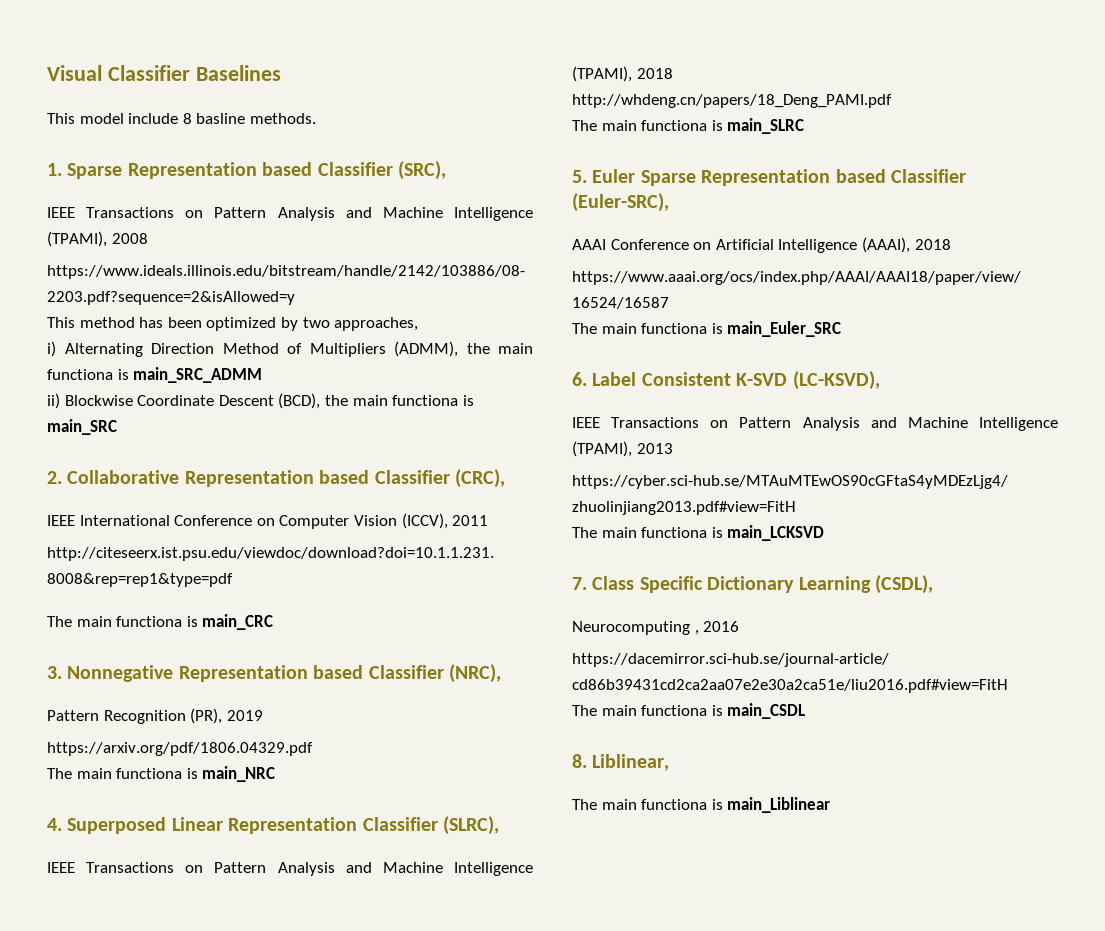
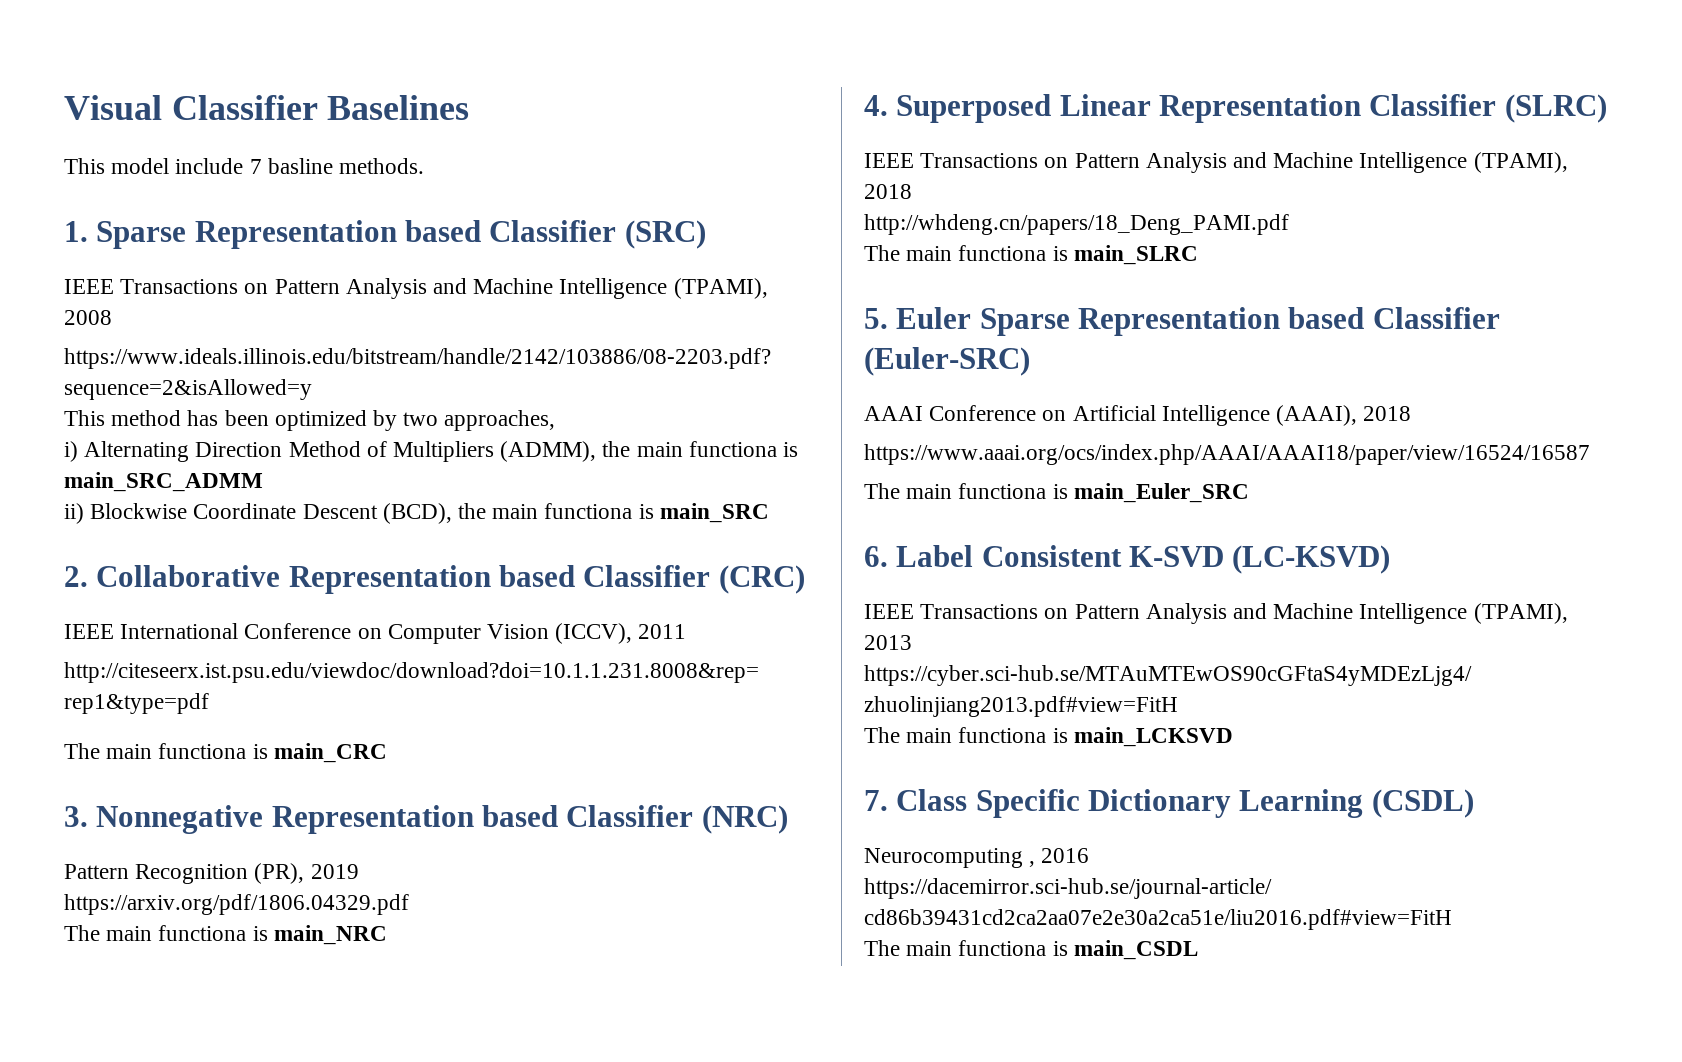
- This model include 8 basline methods.
+ This model include 7 basline methods.
- 1. Sparse Representation based Classifier (SRC),
+ 1. Sparse Representation based Classifier (SRC)
- 2. Collaborative Representation based Classifier (CRC),
+ 2. Collaborative Representation based Classifier (CRC)
- 3. Nonnegative Representation based Classifier (NRC),
+ 3. Nonnegative Representation based Classifier (NRC)
- 4. Superposed Linear Representation Classifier (SLRC),
+ 4. Superposed Linear Representation Classifier (SLRC)
- 5. Euler Sparse Representation based Classifier (Euler-SRC),
+ 5. Euler Sparse Representation based Classifier (Euler-SRC)
- 6. Label Consistent K-SVD (LC-KSVD),
+ 6. Label Consistent K-SVD (LC-KSVD)
- 7. Class Specific Dictionary Learning (CSDL),
+ 7. Class Specific Dictionary Learning (CSDL)
- 8. Liblinear,
- The main functiona is main_Liblinear

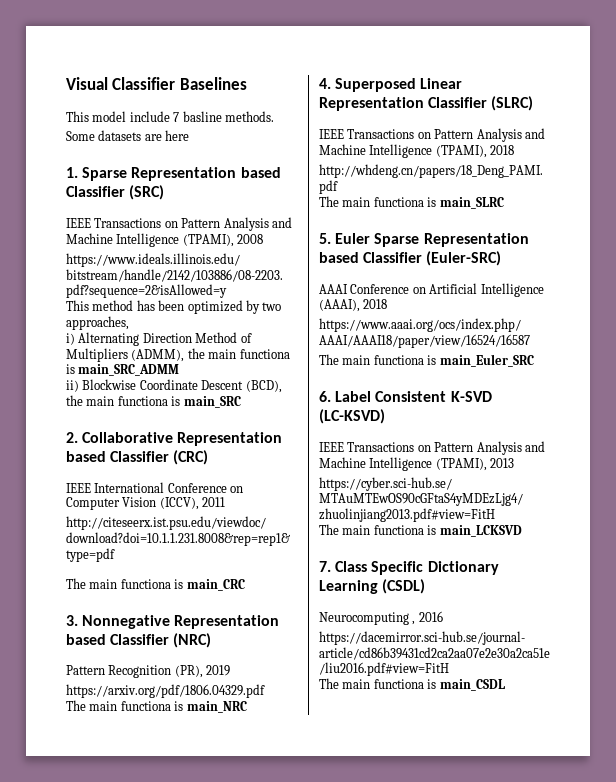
+ Some datasets are here

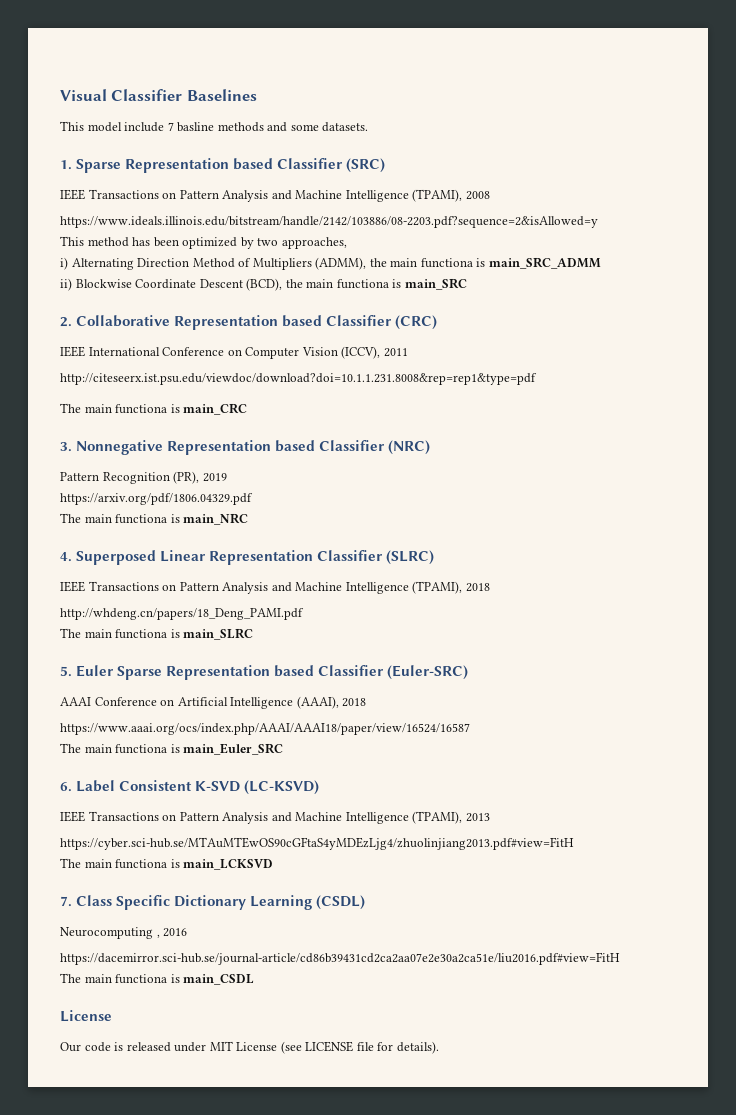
- This model include 7 basline methods.
- Some datasets are here
+ This model include 7 basline methods and some datasets.
  The main functiona is main_CSDL
+ License
+ Our code is released under MIT License (see LICENSE file for details).

